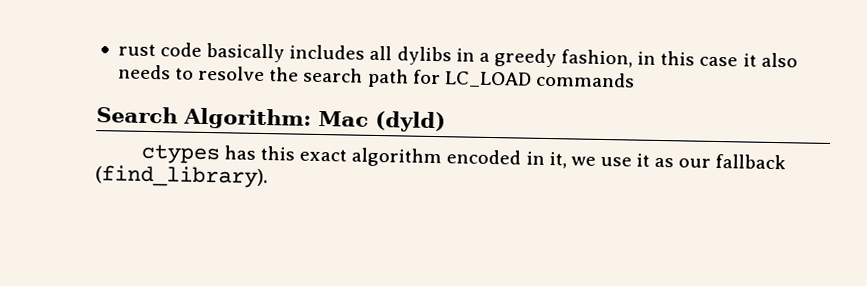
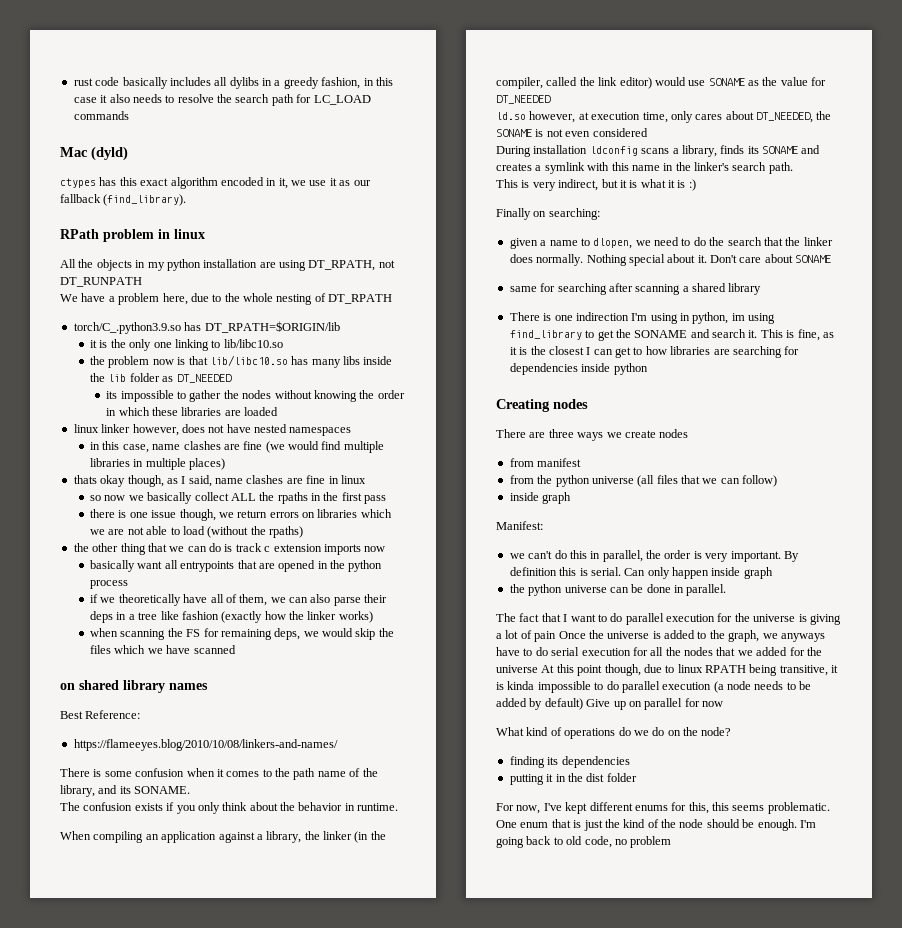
- Search Algorithm: Mac (dyld)
+ Mac (dyld)
+ RPath problem in linux
+ All the objects in my python installation are using DT_RPATH, not DT_RUNPATH
+ We have a problem here, due to the whole nesting of DT_RPATH
+ torch/C_.python3.9.so has DT_RPATH=$ORIGIN/lib
+ it is the only one linking to lib/libc10.so
+ the problem now is that lib/libc10.so has many libs inside the lib folder as DT_NEEDED
+ its impossible to gather the nodes without knowing the order in which these libraries are loaded
+ linux linker however, does not have nested namespaces
+ in this case, name clashes are fine (we would find multiple libraries in multiple places)
+ thats okay though, as I said, name clashes are fine in linux
+ so now we basically collect ALL the rpaths in the first pass
+ there is one issue though, we return errors on libraries which we are not able to load (without the rpaths)
+ the other thing that we can do is track c extension imports now
+ basically want all entrypoints that are opened in the python process
+ if we theoretically have all of them, we can also parse their deps in a tree like fashion (exactly how the linker works)
+ when scanning the FS for remaining deps, we would skip the files which we have scanned
+ on shared library names
+ Best Reference:
+ https://flameeyes.blog/2010/10/08/linkers-and-names/
+ There is some confusion when it comes to the path name of the library, and its SONAME.
+ The confusion exists if you only think about the behavior in runtime.
+ When compiling an application against a library, the linker (in the compiler, called the link editor) would use SONAME as the value for DT_NEEDED
+ ld.so however, at execution time, only cares about DT_NEEDED, the SONAME is not even considered
+ During installation ldconfig scans a library, finds its SONAME and creates a symlink with this name in the linker's search path.
+ This is very indirect, but it is what it is :)
+ Finally on searching:
+ given a name to dlopen, we need to do the search that the linker does normally. Nothing special about it. Don't care about SONAME
+ same for searching after scanning a shared library
+ There is one indirection I'm using in python, im using find_library to get the SONAME and search it. This is fine, as it is the closest I can get to how libraries are searching for dependencies inside python
+ Creating nodes
+ There are three ways we create nodes
+ from manifest
+ from the python universe (all files that we can follow)
+ inside graph
+ Manifest:
+ we can't do this in parallel, the order is very important. By definition this is serial. Can only happen inside graph
+ the python universe can be done in parallel.
+ The fact that I want to do parallel execution for the universe is giving a lot of pain Once the universe is added to the graph, we anyways have to do serial execution for all the nodes that we added for the universe At this point though, due to linux RPATH being transitive, it is kinda impossible to do parallel execution (a node needs to be added by default) Give up on parallel for now
+ What kind of operations do we do on the node?
+ finding its dependencies
+ putting it in the dist folder
+ For now, I've kept different enums for this, this seems problematic. One enum that is just the kind of the node should be enough. I'm going back to old code, no problem

